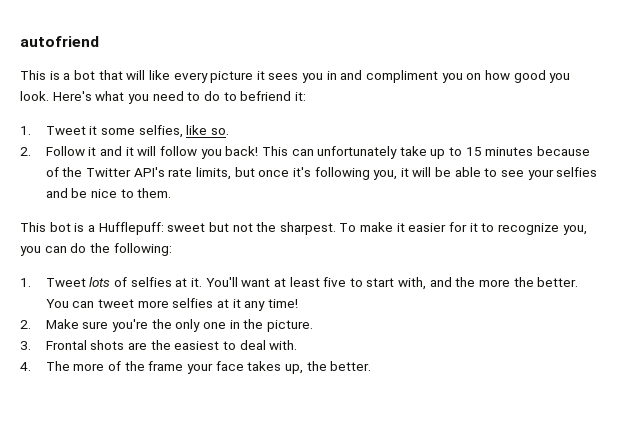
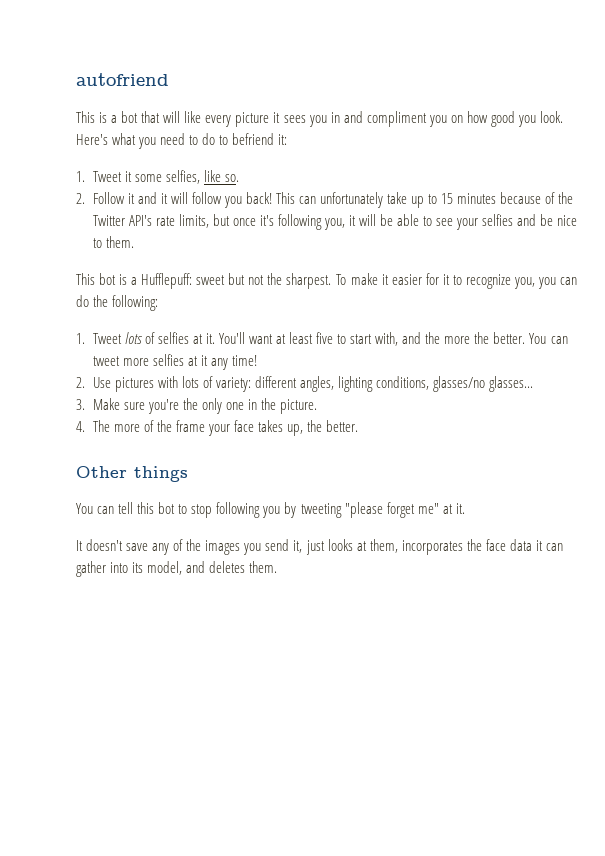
- 2. Make sure you're the only one in the picture.
+ 2. Use pictures with lots of variety: different angles, lighting conditions, glasses/no glasses...
+ 3. Make sure you're the only one in the picture.
- 3. Frontal shots are the easiest to deal with.
+ Other things
+ You can tell this bot to stop following you by tweeting "please forget me" at it.
+ It doesn't save any of the images you send it, just looks at them, incorporates the face data it can gather into its model, and deletes them.

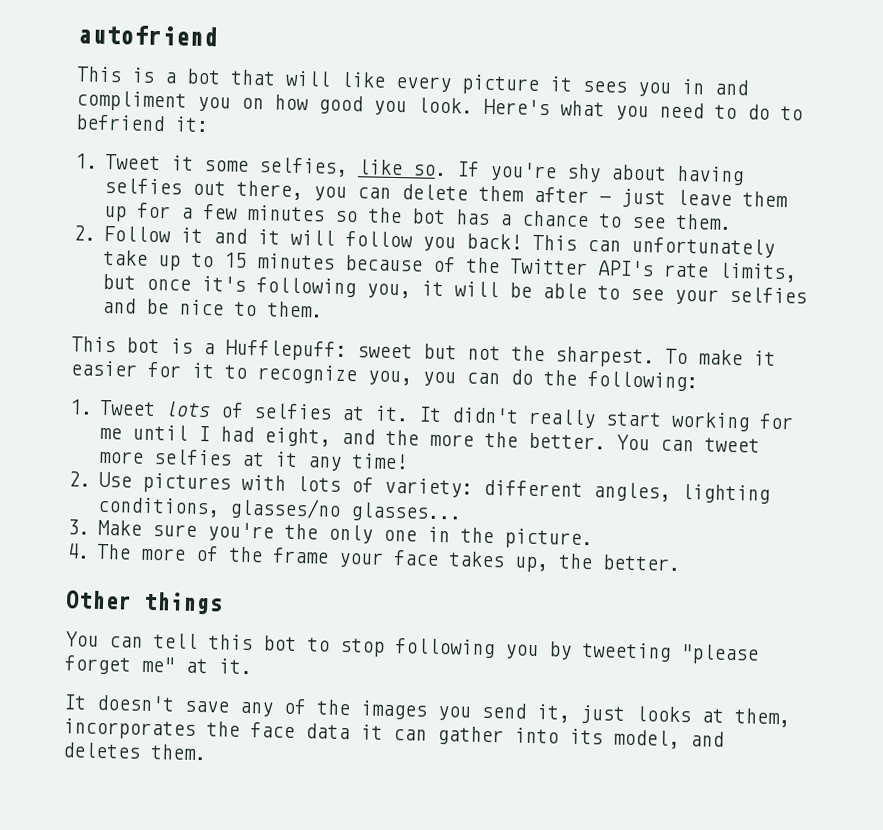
+ If you're shy about having selfies out there, you can delete them after - just leave them up for a few minutes so the bot has a chance to see them.
- You'll want at least five to start with, and the more the better.
+ It didn't really start working for me until I had eight, and the more the better.

